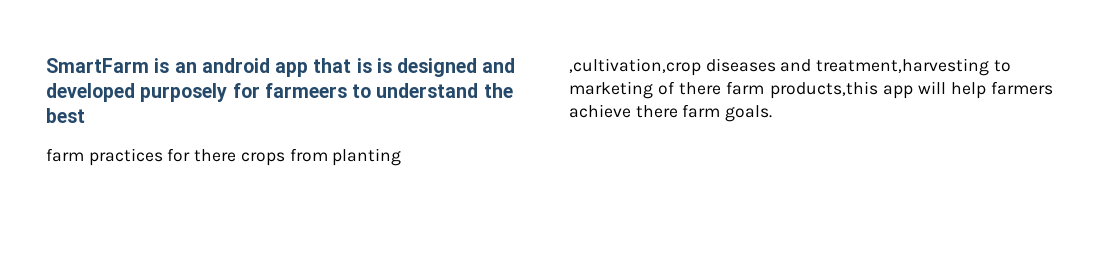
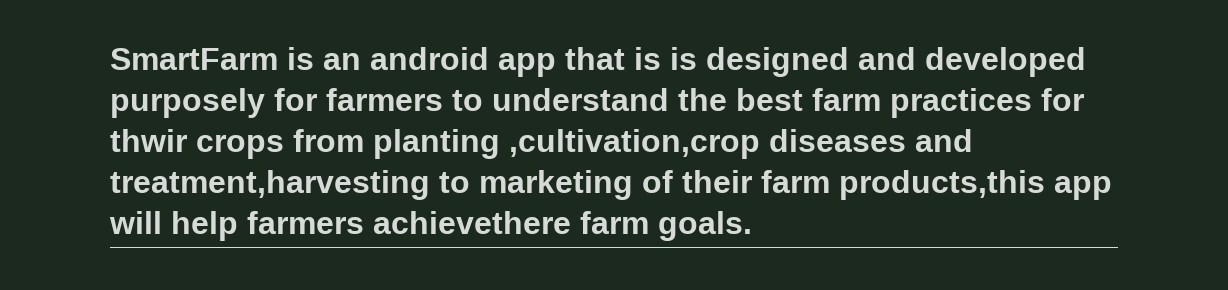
- SmartFarm is an android app that is is designed and developed purposely for farmeers to understand the best
- farm practices for there crops from planting ,cultivation,crop diseases and treatment,harvesting to marketing of there farm products,this app will help farmers achieve there farm goals.
+ SmartFarm is an android app that is is designed and developed purposely for farmers to understand the best farm practices for thwir crops from planting ,cultivation,crop diseases and treatment,harvesting to marketing of their farm products,this app will help farmers achievethere farm goals.

